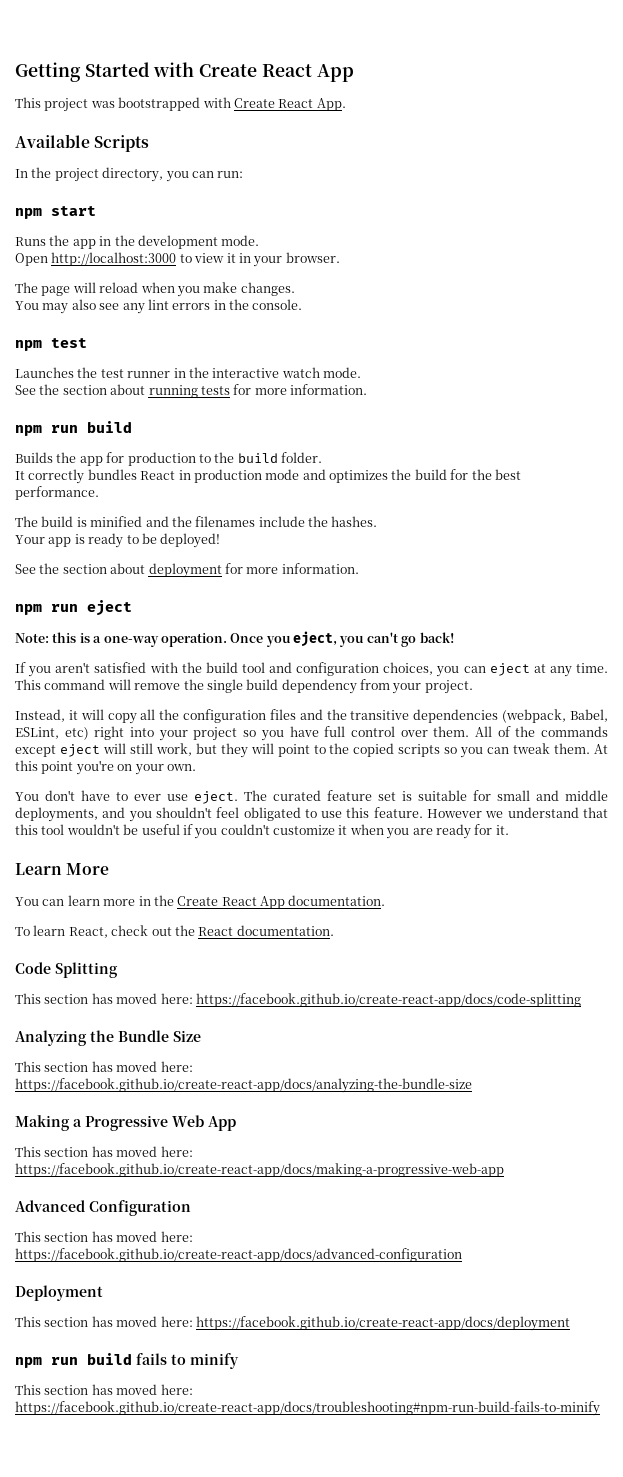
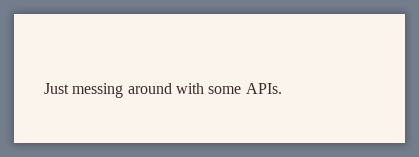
- Getting Started with Create React App
- This project was bootstrapped with Create React App.
- Available Scripts
- In the project directory, you can run:
- npm start
- Runs the app in the development mode.
- Open http://localhost:3000 to view it in your browser.
- The page will reload when you make changes.
- You may also see any lint errors in the console.
- npm test
- Launches the test runner in the interactive watch mode.
- See the section about running tests for more information.
- npm run build
- Builds the app for production to the build folder.
- It correctly bundles React in production mode and optimizes the build for the best performance.
- The build is minified and the filenames include the hashes.
- Your app is ready to be deployed!
- See the section about deployment for more information.
- npm run eject
- Note: this is a one-way operation. Once you eject, you can't go back!
- If you aren't satisfied with the build tool and configuration choices, you can eject at any time. This command will remove the single build dependency from your project.
- Instead, it will copy all the configuration files and the transitive dependencies (webpack, Babel, ESLint, etc) right into your project so you have full control over them. All of the commands except eject will still work, but they will point to the copied scripts so you can tweak them. At this point you're on your own.
- You don't have to ever use eject. The curated feature set is suitable for small and middle deployments, and you shouldn't feel obligated to use this feature. However we understand that this tool wouldn't be useful if you couldn't customize it when you are ready for it.
- Learn More
- You can learn more in the Create React App documentation.
- To learn React, check out the React documentation.
- Code Splitting
- This section has moved here: https://facebook.github.io/create-react-app/docs/code-splitting
- Analyzing the Bundle Size
- This section has moved here: https://facebook.github.io/create-react-app/docs/analyzing-the-bundle-size
- Making a Progressive Web App
- This section has moved here: https://facebook.github.io/create-react-app/docs/making-a-progressive-web-app
- Advanced Configuration
- This section has moved here: https://facebook.github.io/create-react-app/docs/advanced-configuration
- Deployment
- This section has moved here: https://facebook.github.io/create-react-app/docs/deployment
- npm run build fails to minify
- This section has moved here: https://facebook.github.io/create-react-app/docs/troubleshooting#npm-run-build-fails-to-minify
+ Just messing around with some APIs.

